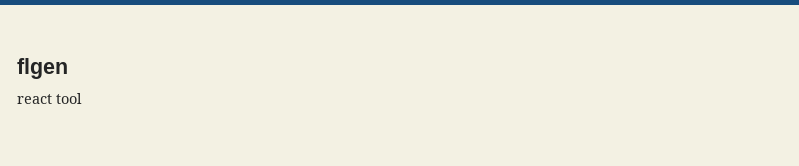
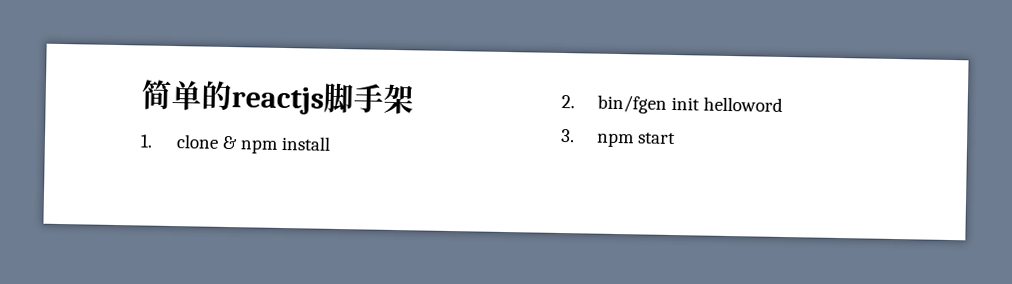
- flgen
- react tool
+ 简单的reactjs脚手架
+ 1. clone & npm install
+ 2. bin/fgen init helloword
+ 3. npm start

